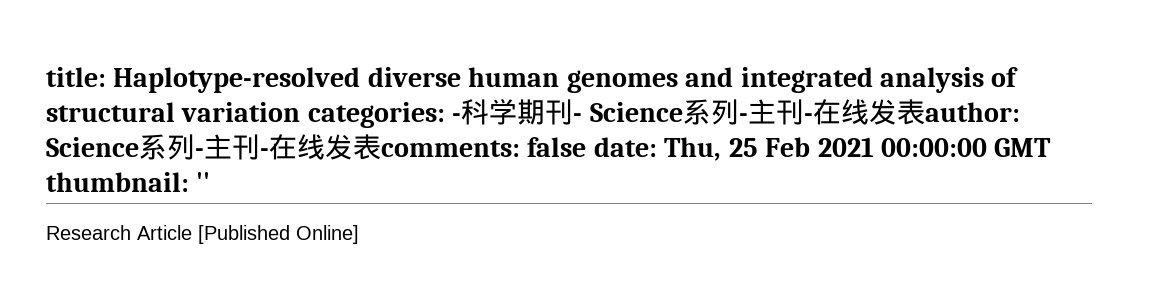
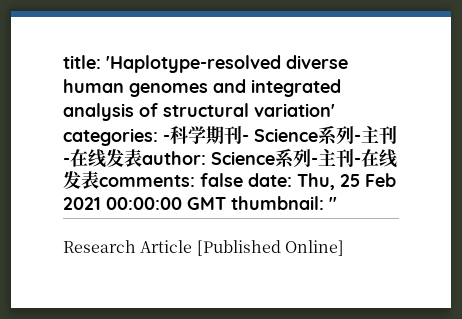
- title: Haplotype-resolved diverse human genomes and integrated analysis of structural variation categories: -科学期刊- Science系列-主刊-在线发表author: Science系列-主刊-在线发表comments: false date: Thu, 25 Feb 2021 00:00:00 GMT thumbnail: ''
+ title: 'Haplotype-resolved diverse human genomes and integrated analysis of structural variation' categories: -科学期刊- Science系列-主刊-在线发表author: Science系列-主刊-在线发表comments: false date: Thu, 25 Feb 2021 00:00:00 GMT thumbnail: ''

